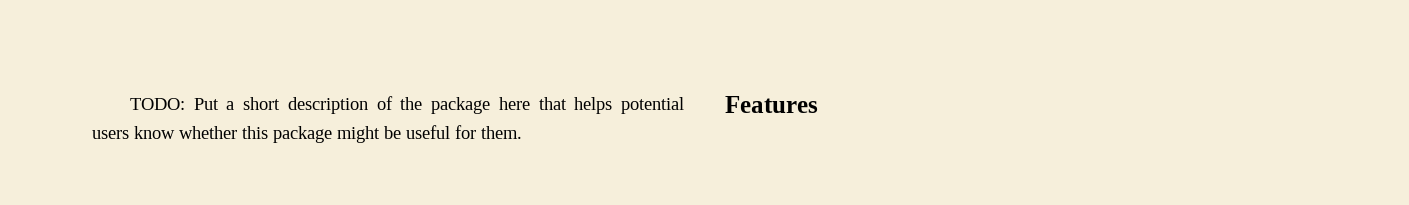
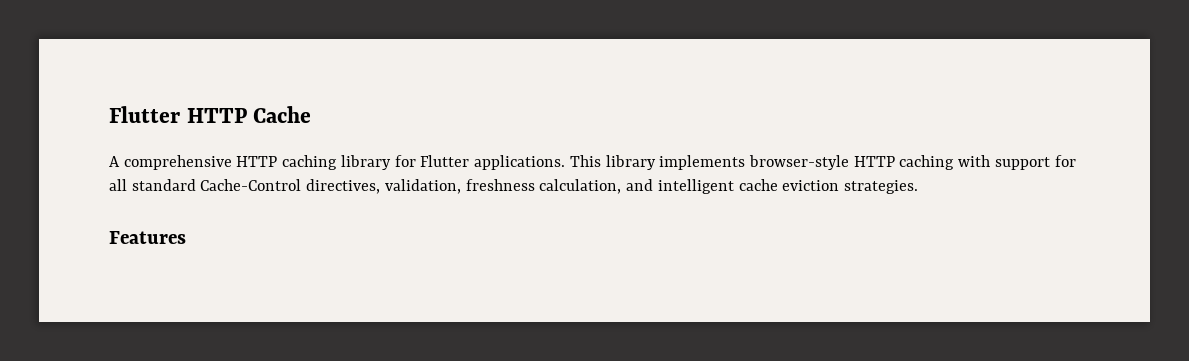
- TODO: Put a short description of the package here that helps potential users know whether this package might be useful for them.
+ Flutter HTTP Cache
+ A comprehensive HTTP caching library for Flutter applications. This library implements browser-style HTTP caching with support for all standard Cache-Control directives, validation, freshness calculation, and intelligent cache eviction strategies.

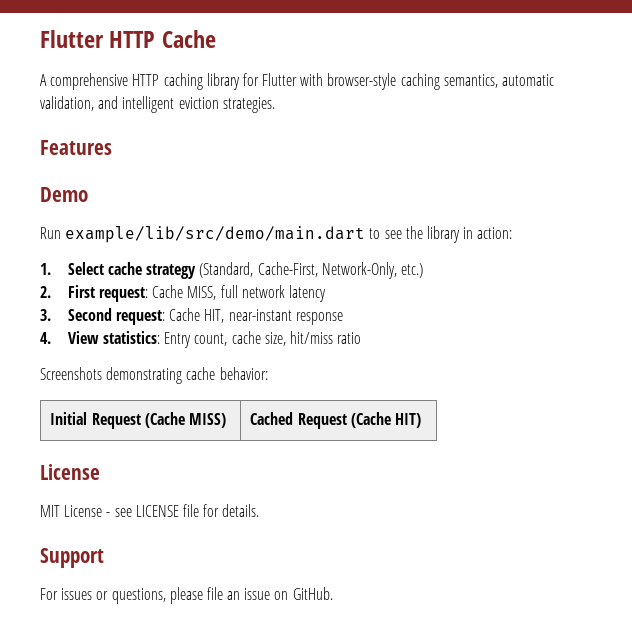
- A comprehensive HTTP caching library for Flutter applications. This library implements browser-style HTTP caching with support for all standard Cache-Control directives, validation, freshness calculation, and intelligent cache eviction strategies.
+ A comprehensive HTTP caching library for Flutter with browser-style caching semantics, automatic validation, and intelligent eviction strategies.
+ Demo
+ Run example/lib/src/demo/main.dart to see the library in action:
+ 1. Select cache strategy (Standard, Cache-First, Network-Only, etc.)
+ 2. First request: Cache MISS, full network latency
+ 3. Second request: Cache HIT, near-instant response
+ 4. View statistics: Entry count, cache size, hit/miss ratio
+ Screenshots demonstrating cache behavior:
+ Initial Request (Cache MISS) | Cached Request (Cache HIT)
+ License
+ MIT License - see LICENSE file for details.
+ Support
+ For issues or questions, please file an issue on GitHub.

